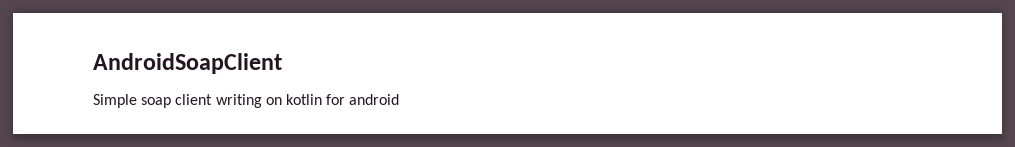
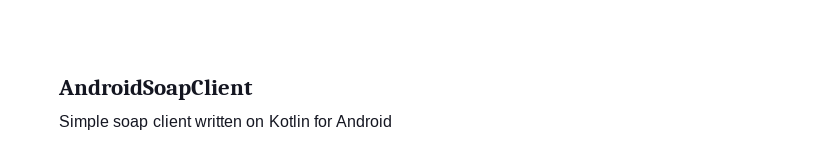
- Simple soap client writing on kotlin for android
+ Simple soap client written on Kotlin for Android

